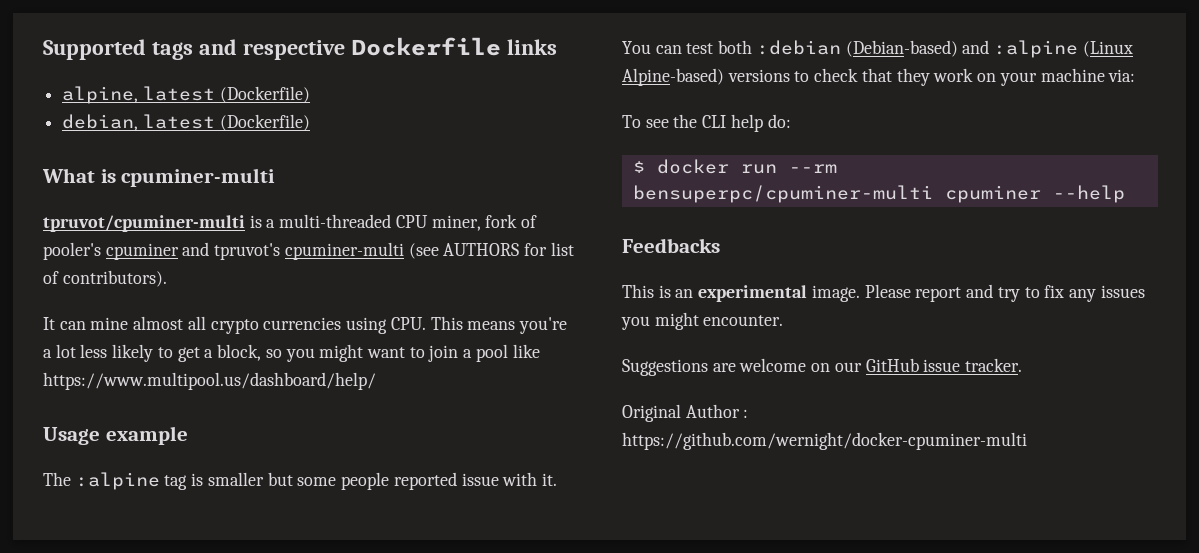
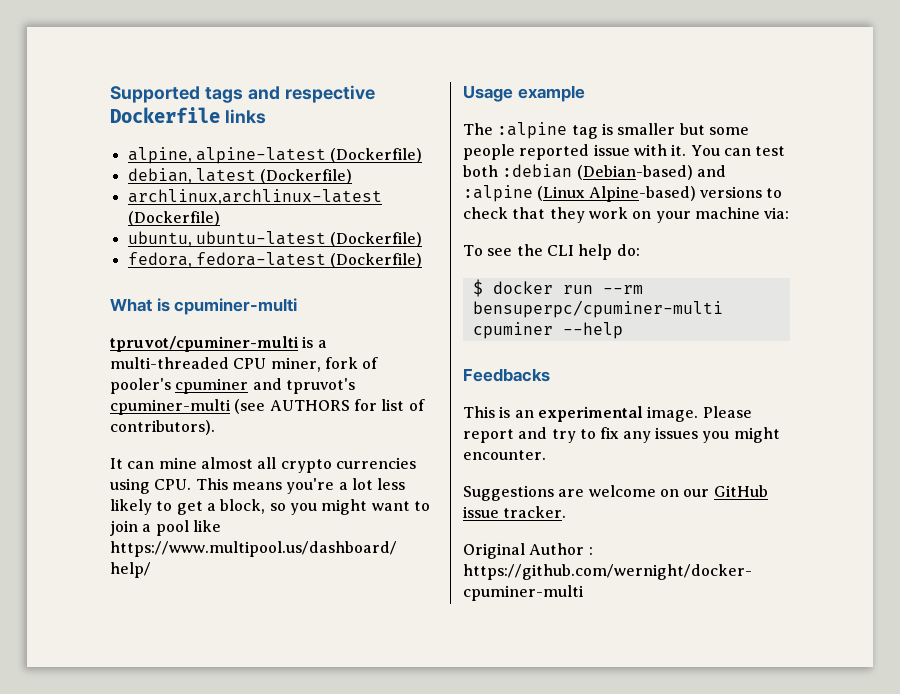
- alpine, latest (Dockerfile)
+ alpine, alpine-latest (Dockerfile)
+ archlinux,archlinux-latest (Dockerfile)
+ ubuntu, ubuntu-latest (Dockerfile)
+ fedora, fedora-latest (Dockerfile)

